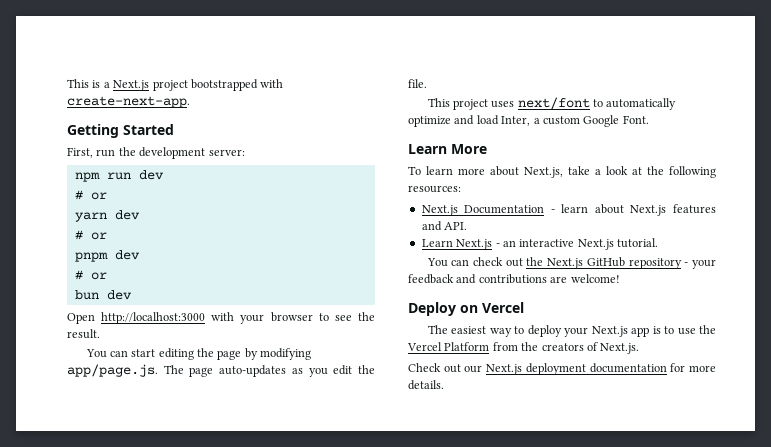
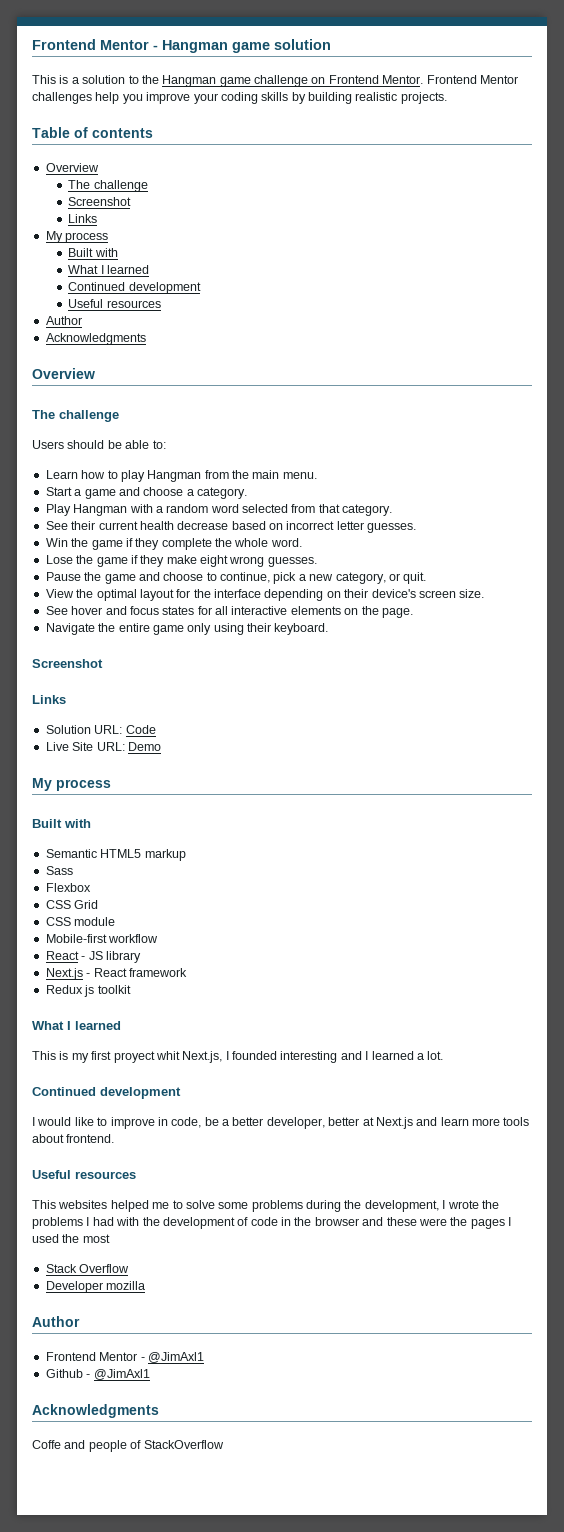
- This is a Next.js project bootstrapped with create-next-app.
- Getting Started
- First, run the development server:
- npm run dev
- # or
- yarn dev
- # or
- pnpm dev
- # or
- bun dev
- Open http://localhost:3000 with your browser to see the result.
- You can start editing the page by modifying app/page.js. The page auto-updates as you edit the file.
- This project uses next/font to automatically optimize and load Inter, a custom Google Font.
- Learn More
- To learn more about Next.js, take a look at the following resources:
- Next.js Documentation - learn about Next.js features and API.
- Learn Next.js - an interactive Next.js tutorial.
- You can check out the Next.js GitHub repository - your feedback and contributions are welcome!
- Deploy on Vercel
- The easiest way to deploy your Next.js app is to use the Vercel Platform from the creators of Next.js.
- Check out our Next.js deployment documentation for more details.
+ Frontend Mentor - Hangman game solution
+ This is a solution to the Hangman game challenge on Frontend Mentor. Frontend Mentor challenges help you improve your coding skills by building realistic projects.
+ Table of contents
+ Overview
+ The challenge
+ Screenshot
+ Links
+ My process
+ Built with
+ What I learned
+ Continued development
+ Useful resources
+ Author
+ Acknowledgments
+ Overview
+ The challenge
+ Users should be able to:
+ Learn how to play Hangman from the main menu.
+ Start a game and choose a category.
+ Play Hangman with a random word selected from that category.
+ See their current health decrease based on incorrect letter guesses.
+ Win the game if they complete the whole word.
+ Lose the game if they make eight wrong guesses.
+ Pause the game and choose to continue, pick a new category, or quit.
+ View the optimal layout for the interface depending on their device's screen size.
+ See hover and focus states for all interactive elements on the page.
+ Navigate the entire game only using their keyboard.
+ Screenshot
+ Links
+ Solution URL: Code
+ Live Site URL: Demo
+ My process
+ Built with
+ Semantic HTML5 markup
+ Sass
+ Flexbox
+ CSS Grid
+ CSS module
+ Mobile-first workflow
+ React - JS library
+ Next.js - React framework
+ Redux js toolkit
+ What I learned
+ This is my first proyect whit Next.js, I founded interesting and I learned a lot.
+ Continued development
+ I would like to improve in code, be a better developer, better at Next.js and learn more tools about frontend.
+ Useful resources
+ This websites helped me to solve some problems during the development, I wrote the problems I had with the development of code in the browser and these were the pages I used the most
+ Stack Overflow
+ Developer mozilla
+ Author
+ Frontend Mentor - @JimAxl1
+ Github - @JimAxl1
+ Acknowledgments
+ Coffe and people of StackOverflow

